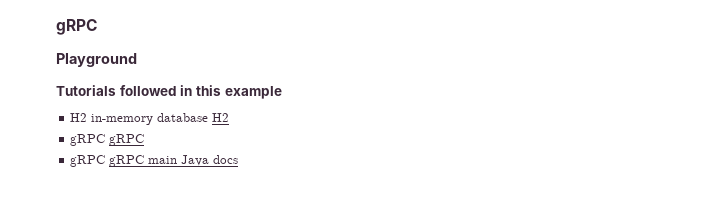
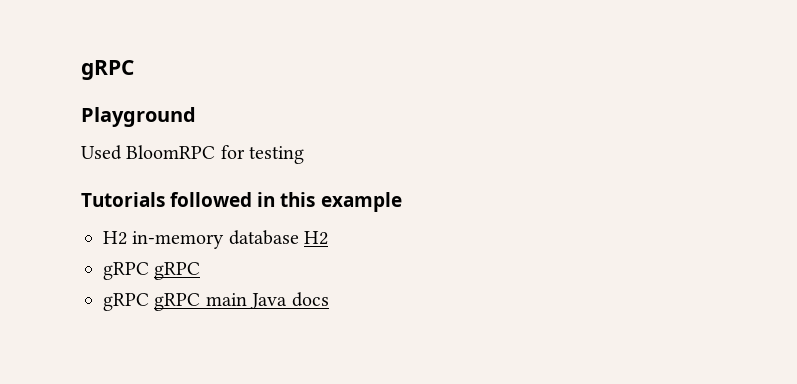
+ Used BloomRPC for testing

